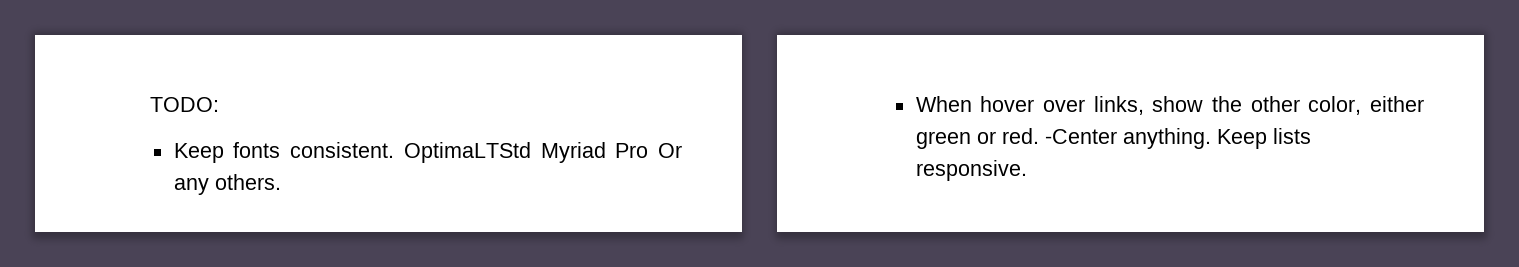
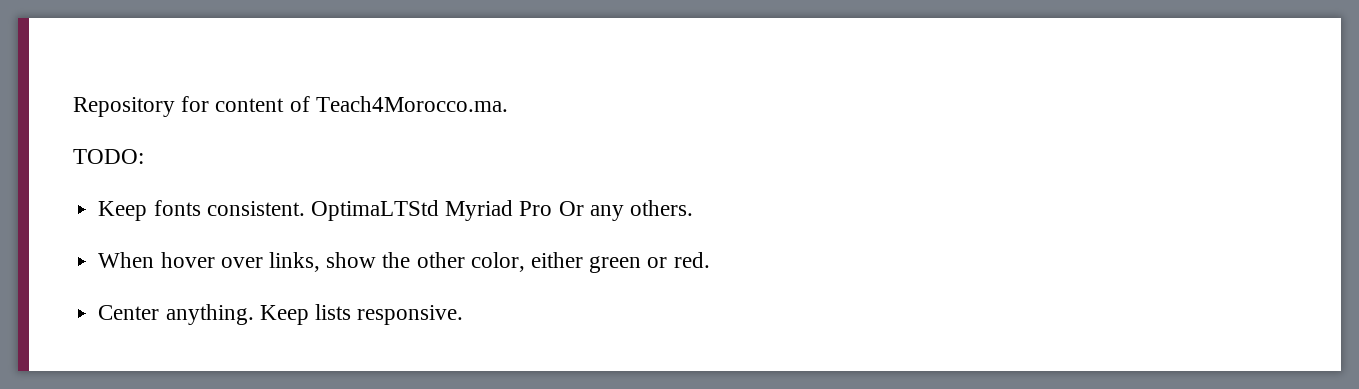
+ Repository for content of Teach4Morocco.ma.
- When hover over links, show the other color, either green or red. -Center anything.
+ When hover over links, show the other color, either green or red.
+ Center anything.

